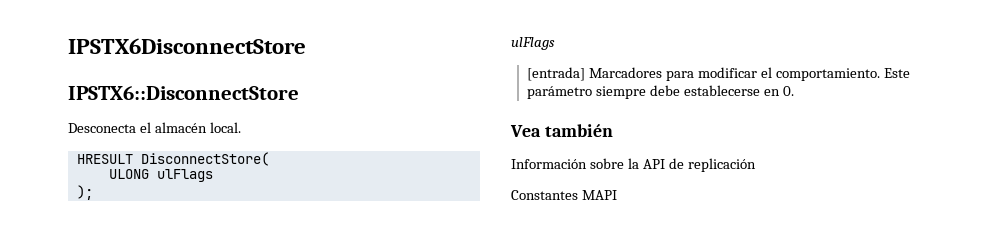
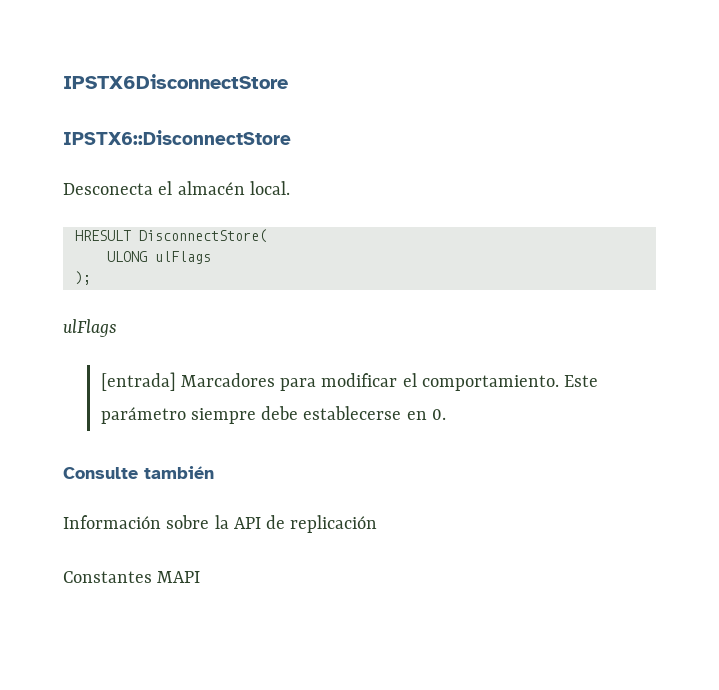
- Vea también
+ Consulte también

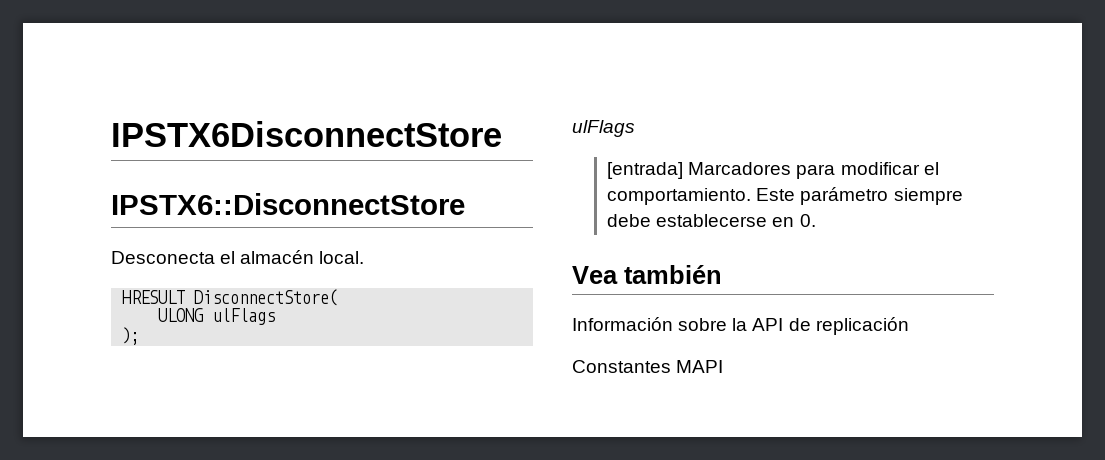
- Consulte también
+ Vea también

